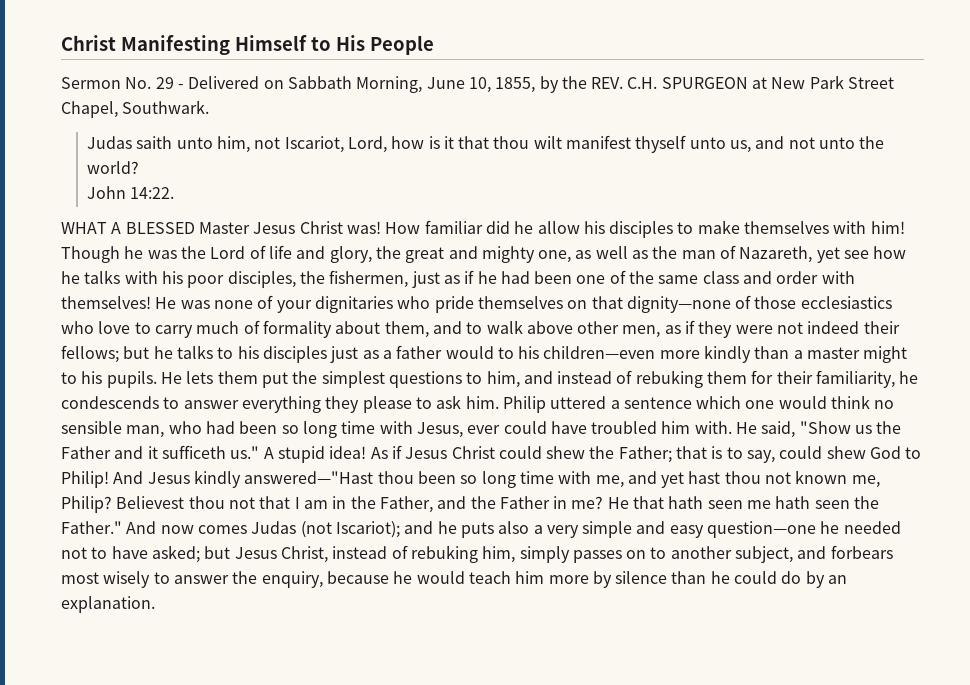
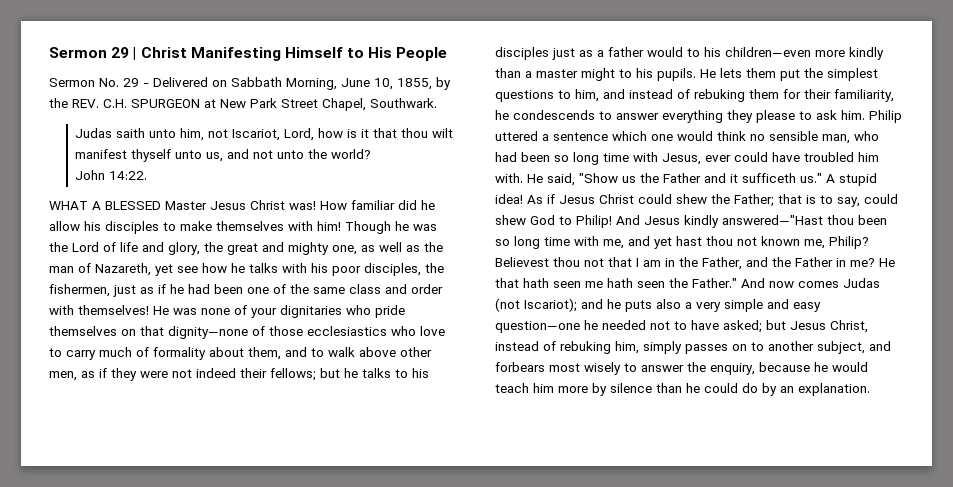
- Christ Manifesting Himself to His People
+ Sermon 29 | Christ Manifesting Himself to His People

